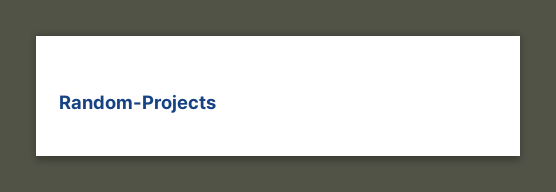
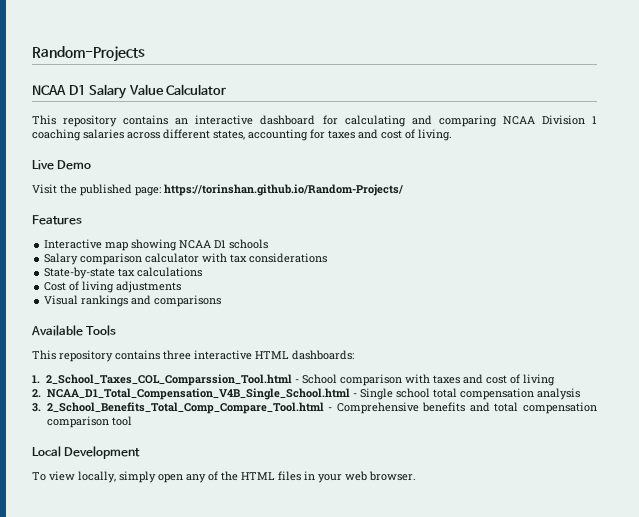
+ NCAA D1 Salary Value Calculator
+ This repository contains an interactive dashboard for calculating and comparing NCAA Division 1 coaching salaries across different states, accounting for taxes and cost of living.
+ Live Demo
+ Visit the published page: https://torinshan.github.io/Random-Projects/
+ Features
+ Interactive map showing NCAA D1 schools
+ Salary comparison calculator with tax considerations
+ State-by-state tax calculations
+ Cost of living adjustments
+ Visual rankings and comparisons
+ Available Tools
+ This repository contains three interactive HTML dashboards:
+ 1. 2_School_Taxes_COL_Comparssion_Tool.html - School comparison with taxes and cost of living
+ 2. NCAA_D1_Total_Compensation_V4B_Single_School.html - Single school total compensation analysis
+ 3. 2_School_Benefits_Total_Comp_Compare_Tool.html - Comprehensive benefits and total compensation comparison tool
+ Local Development
+ To view locally, simply open any of the HTML files in your web browser.

